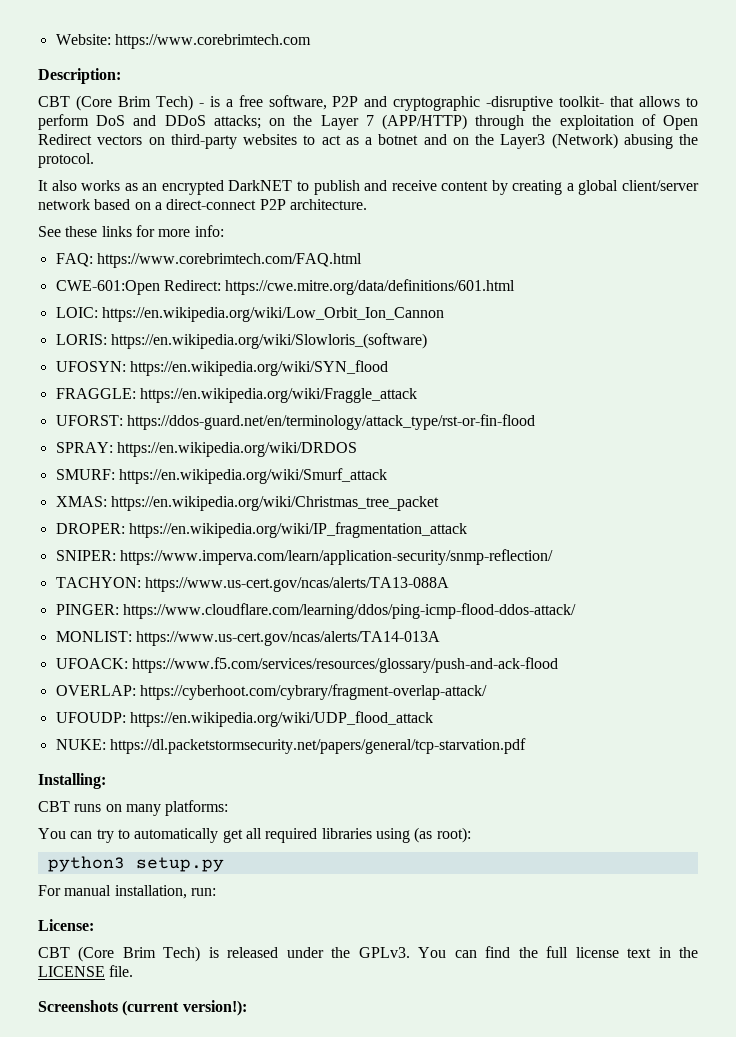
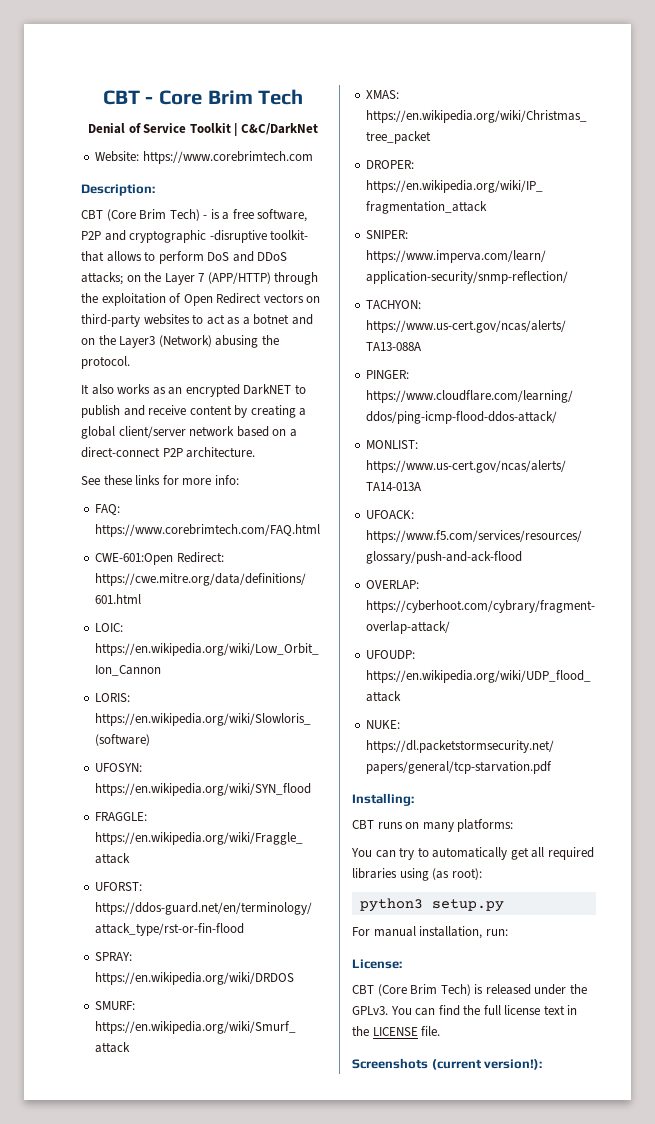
+ CBT - Core Brim Tech
+ Denial of Service Toolkit | C&C/DarkNet

